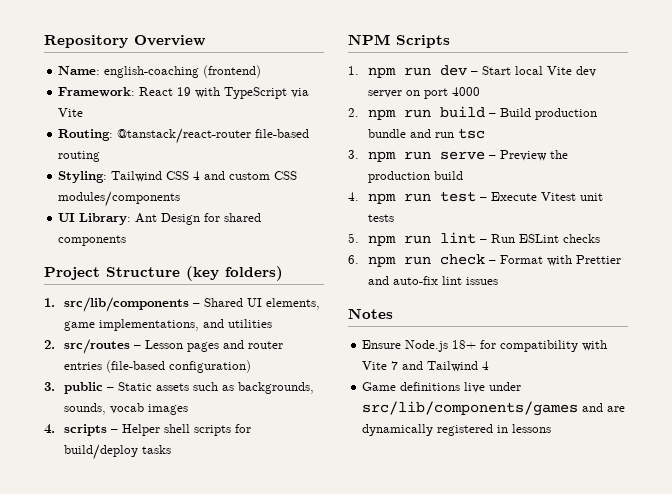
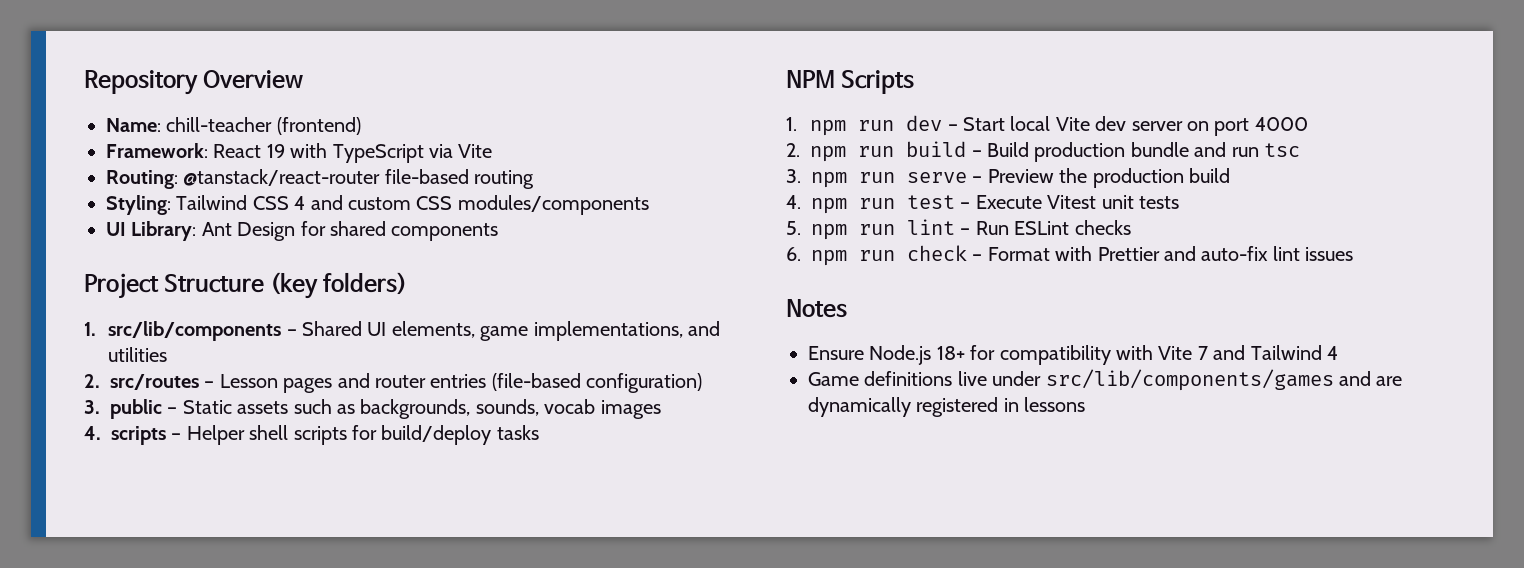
- Name: english-coaching (frontend)
+ Name: chill-teacher (frontend)

